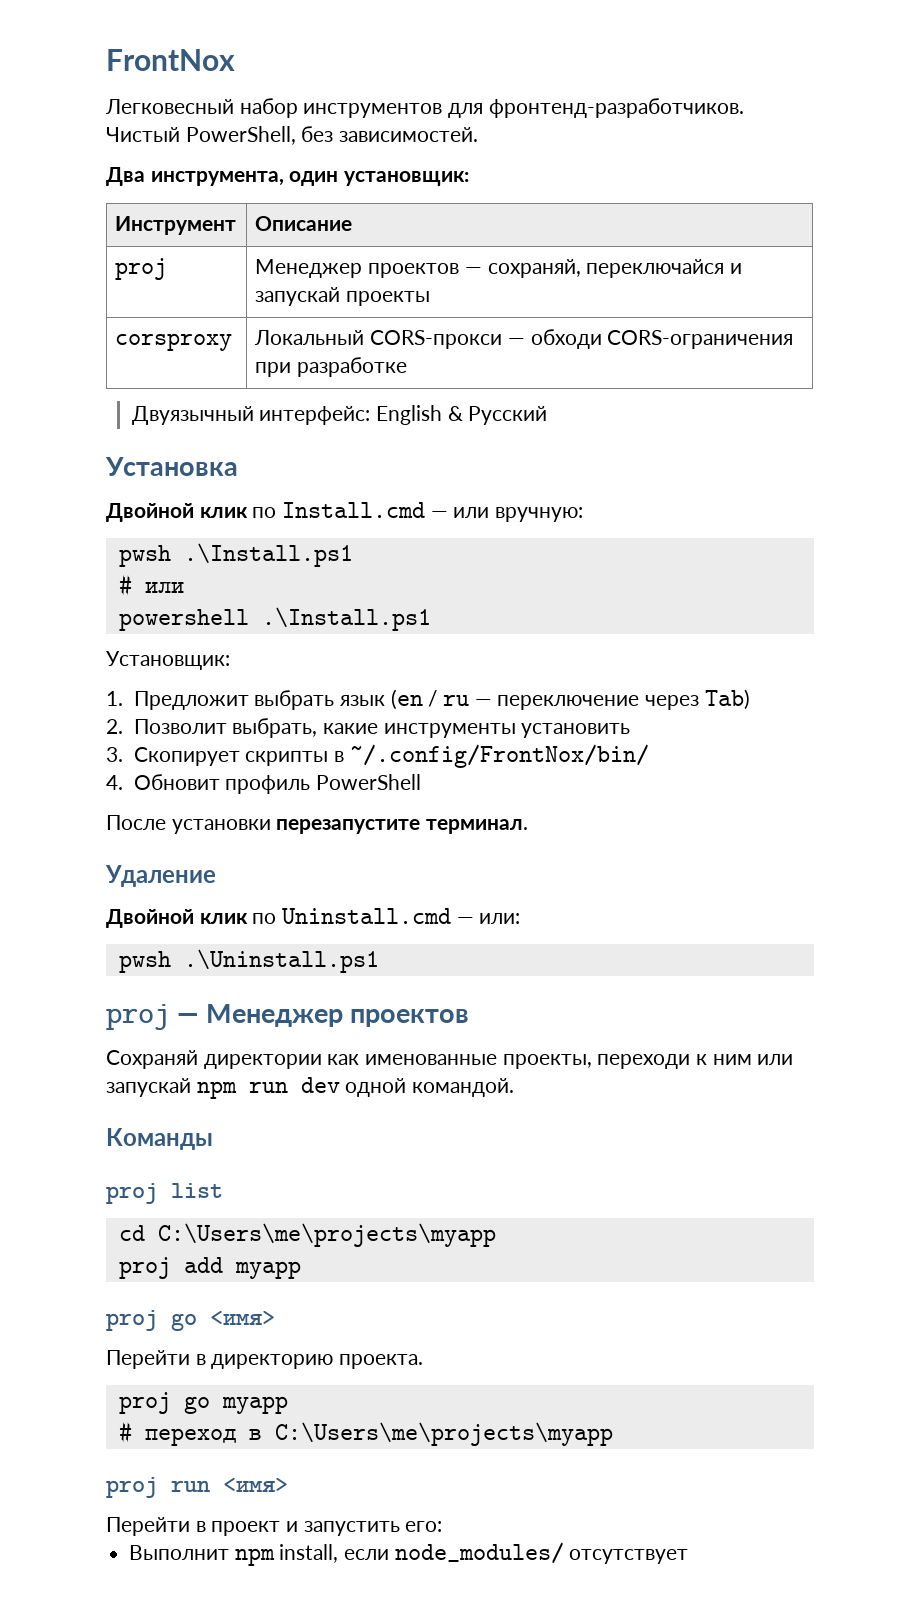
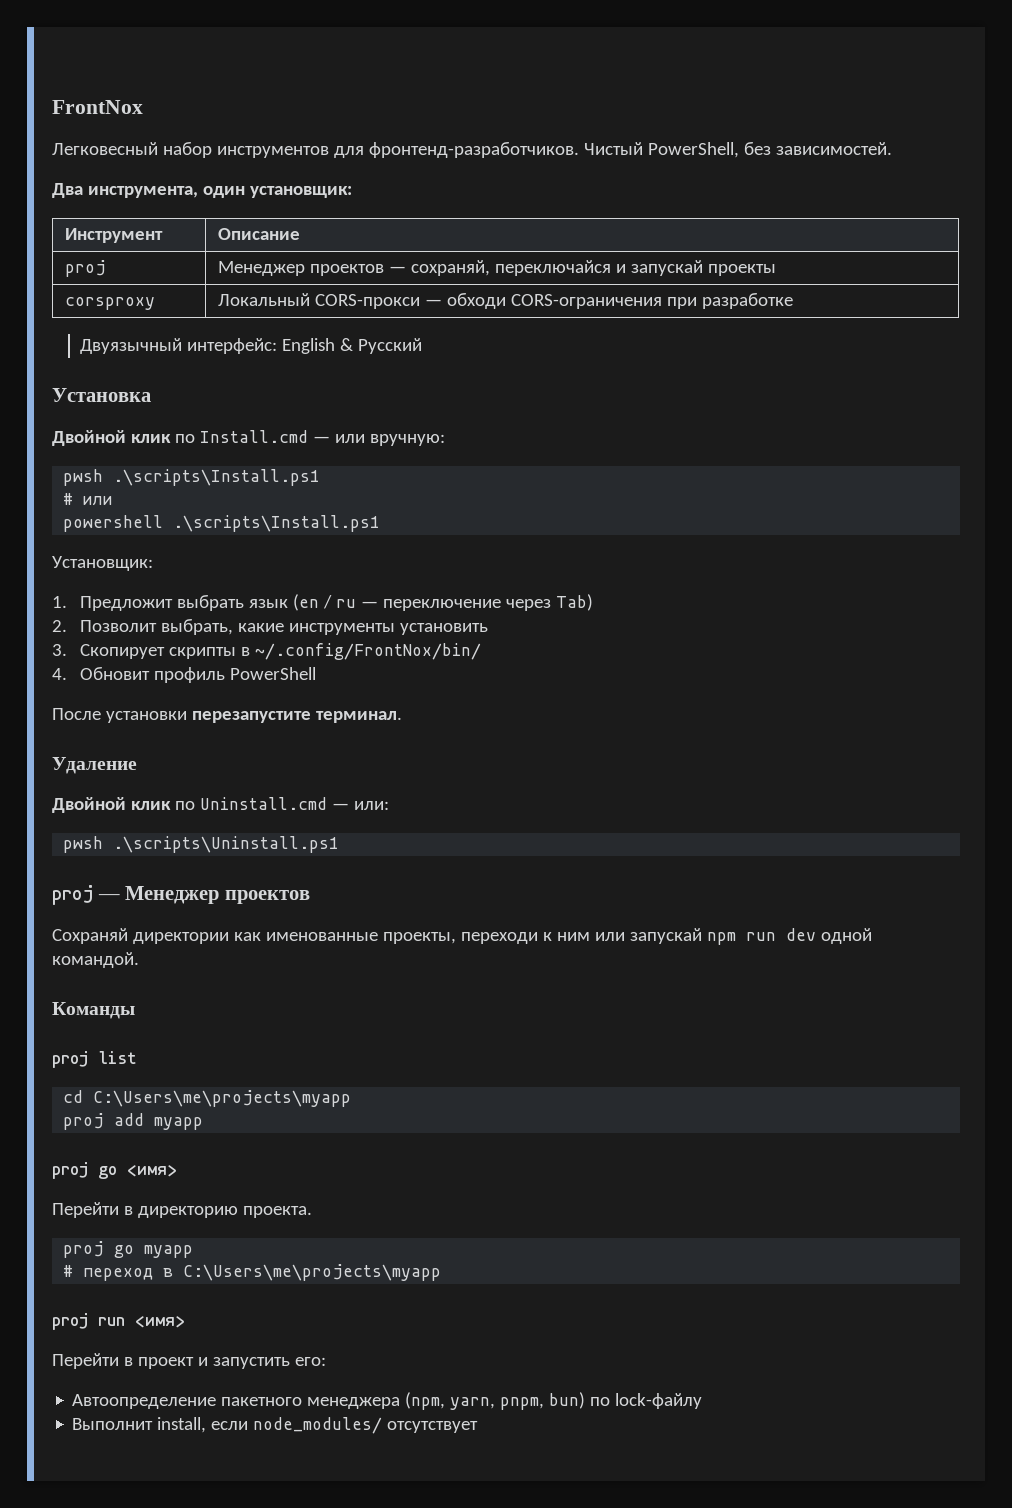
- pwsh .\Install.ps1
+ pwsh .\scripts\Install.ps1
- powershell .\Install.ps1
+ powershell .\scripts\Install.ps1
- pwsh .\Uninstall.ps1
+ pwsh .\scripts\Uninstall.ps1
+ Автоопределение пакетного менеджера (npm, yarn, pnpm, bun) по lock-файлу
- Выполнит npm install, если node_modules/ отсутствует
+ Выполнит install, если node_modules/ отсутствует

